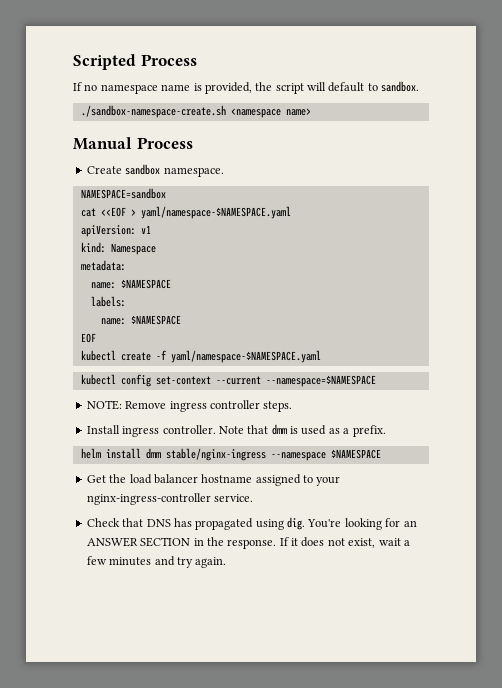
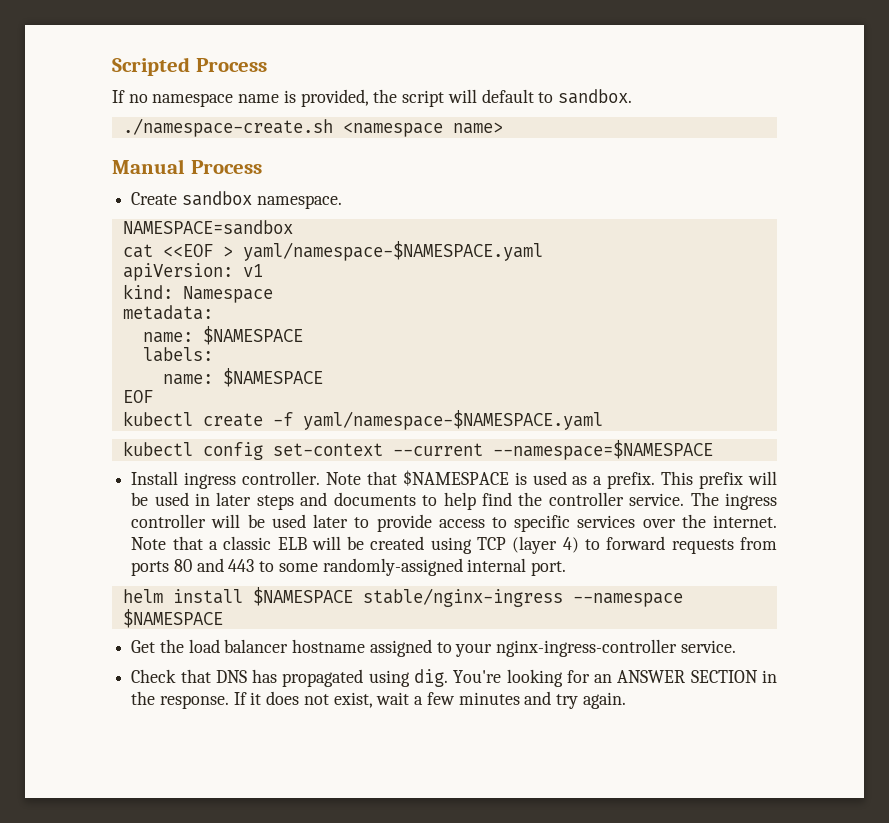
- ./sandbox-namespace-create.sh <namespace name>
+ ./namespace-create.sh <namespace name>
- NOTE: Remove ingress controller steps.
- Note that dmm is used as a prefix.
+ Note that $NAMESPACE is used as a prefix. This prefix will be used in later steps and documents to help find the controller service. The ingress controller will be used later to provide access to specific services over the internet. Note that a classic ELB will be created using TCP (layer 4) to forward requests from ports 80 and 443 to some randomly-assigned internal port.
- helm install dmm stable/nginx-ingress --namespace $NAMESPACE
+ helm install $NAMESPACE stable/nginx-ingress --namespace $NAMESPACE

